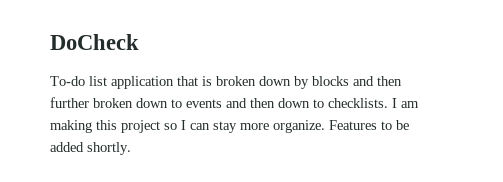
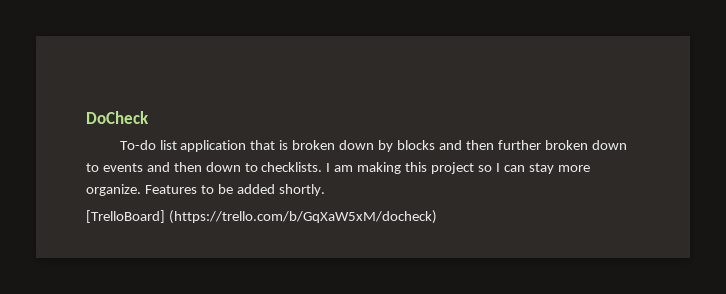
+ [TrelloBoard] (https://trello.com/b/GqXaW5xM/docheck)

